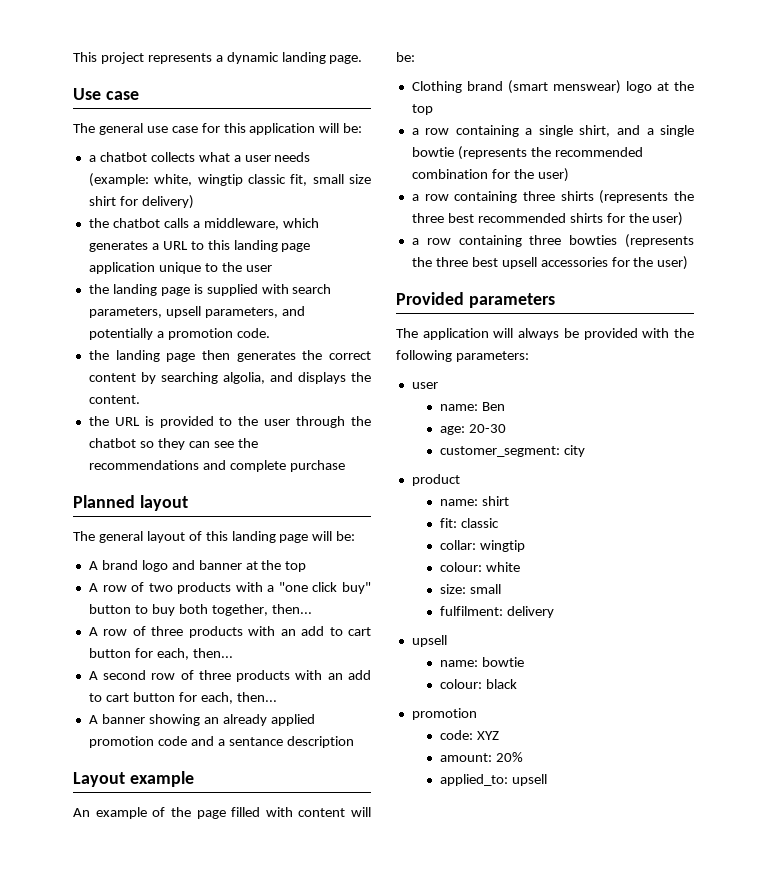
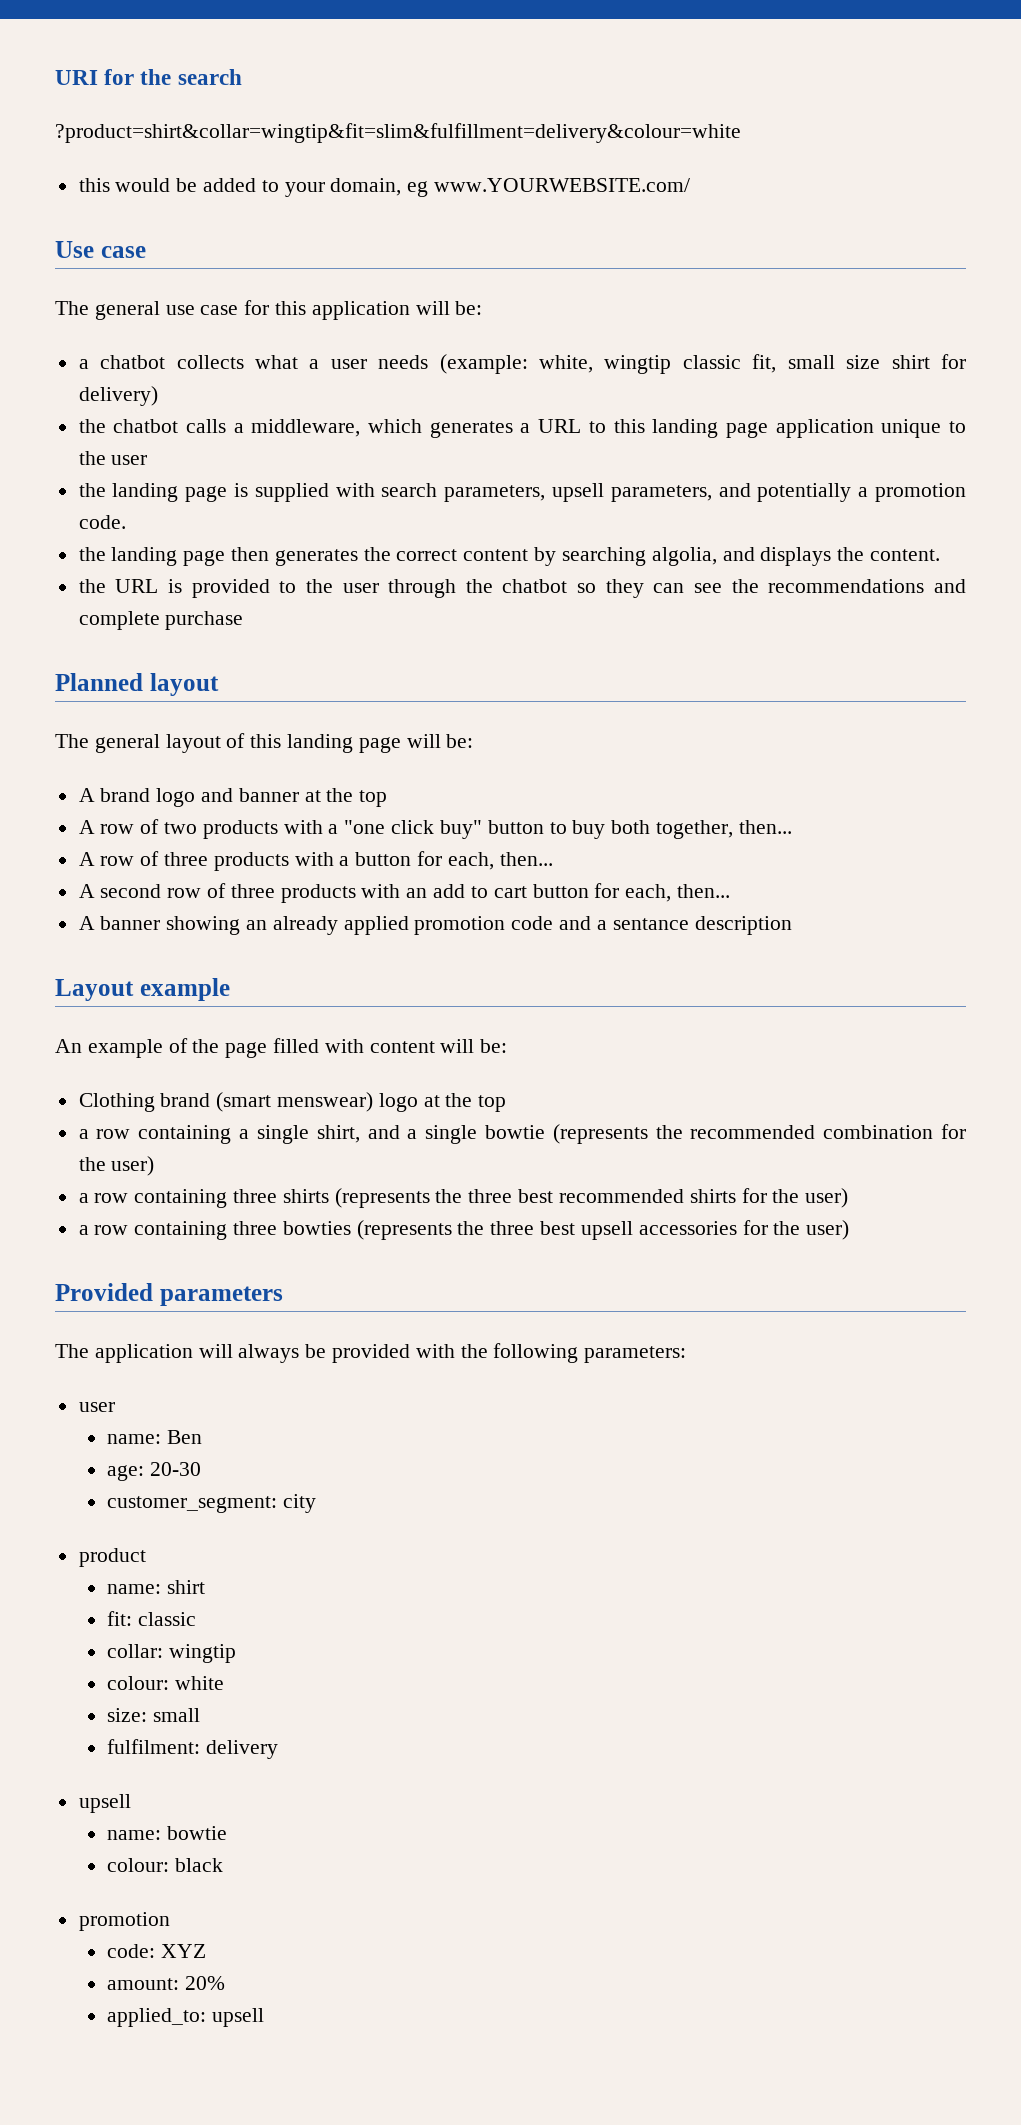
- This project represents a dynamic landing page.
+ URI for the search
+ ?product=shirt&collar=wingtip&fit=slim&fulfillment=delivery&colour=white
+ this would be added to your domain, eg www.YOURWEBSITE.com/
- A row of three products with an add to cart button for each, then...
+ A row of three products with a button for each, then...

